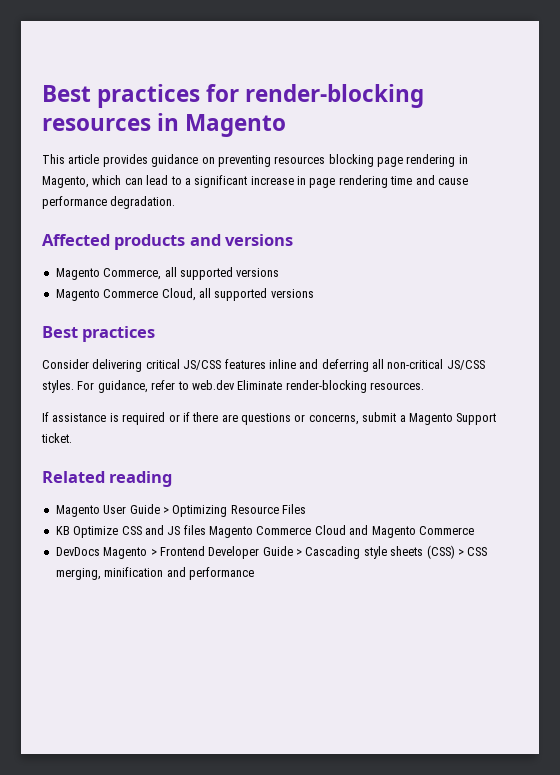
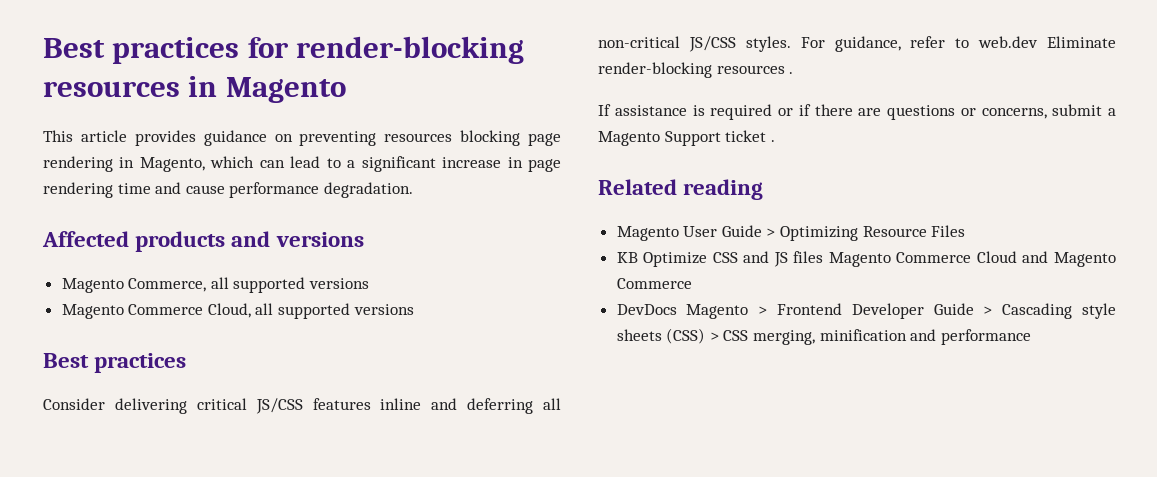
- For guidance, refer to web.dev Eliminate render-blocking resources.
+ For guidance, refer to web.dev Eliminate render-blocking resources .
- If assistance is required or if there are questions or concerns, submit a Magento Support ticket.
+ If assistance is required or if there are questions or concerns, submit a Magento Support ticket .

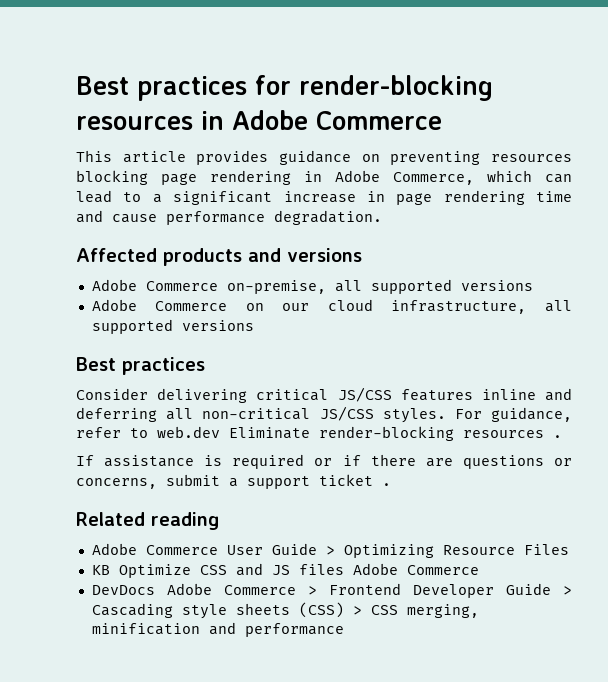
- Best practices for render-blocking resources in Magento
+ Best practices for render-blocking resources in Adobe Commerce
- This article provides guidance on preventing resources blocking page rendering in Magento, which can lead to a significant increase in page rendering time and cause performance degradation.
+ This article provides guidance on preventing resources blocking page rendering in Adobe Commerce, which can lead to a significant increase in page rendering time and cause performance degradation.
- Magento Commerce, all supported versions
- Magento Commerce Cloud, all supported versions
+ Adobe Commerce on-premise, all supported versions
+ Adobe Commerce on our cloud infrastructure, all supported versions
- If assistance is required or if there are questions or concerns, submit a Magento Support ticket .
+ If assistance is required or if there are questions or concerns, submit a support ticket .
- Magento User Guide > Optimizing Resource Files
+ Adobe Commerce User Guide > Optimizing Resource Files
- KB Optimize CSS and JS files Magento Commerce Cloud and Magento Commerce
+ KB Optimize CSS and JS files Adobe Commerce
- DevDocs Magento > Frontend Developer Guide > Cascading style sheets (CSS) > CSS merging, minification and performance
+ DevDocs Adobe Commerce > Frontend Developer Guide > Cascading style sheets (CSS) > CSS merging, minification and performance

